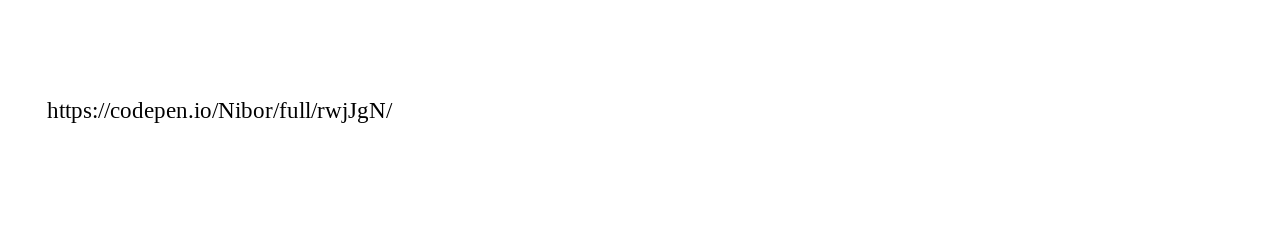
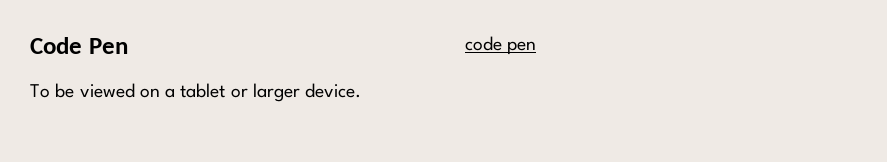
- https://codepen.io/Nibor/full/rwjJgN/
+ Code Pen
+ To be viewed on a tablet or larger device.
+ code pen

